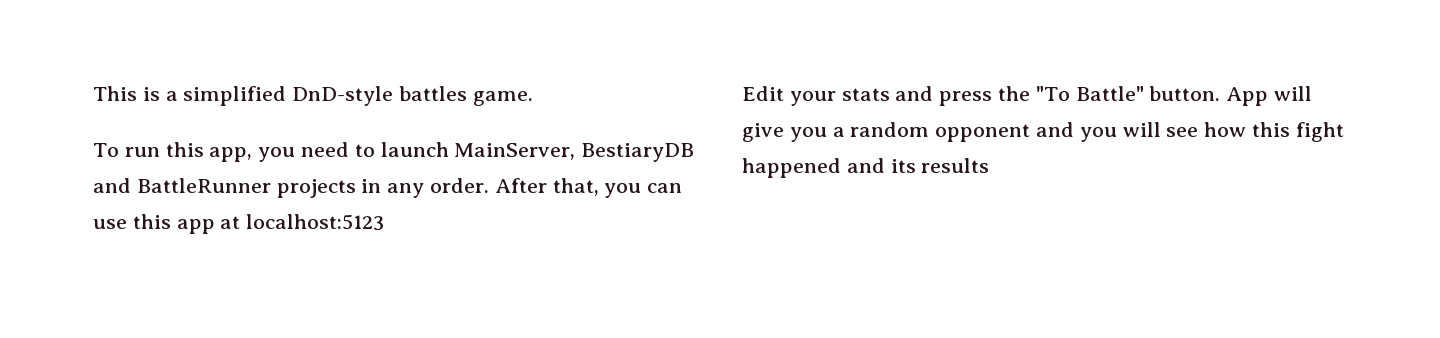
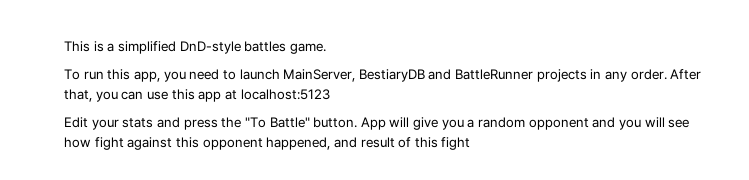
- App will give you a random opponent and you will see how this fight happened and its results
+ App will give you a random opponent and you will see how fight against this opponent happened, and result of this fight

